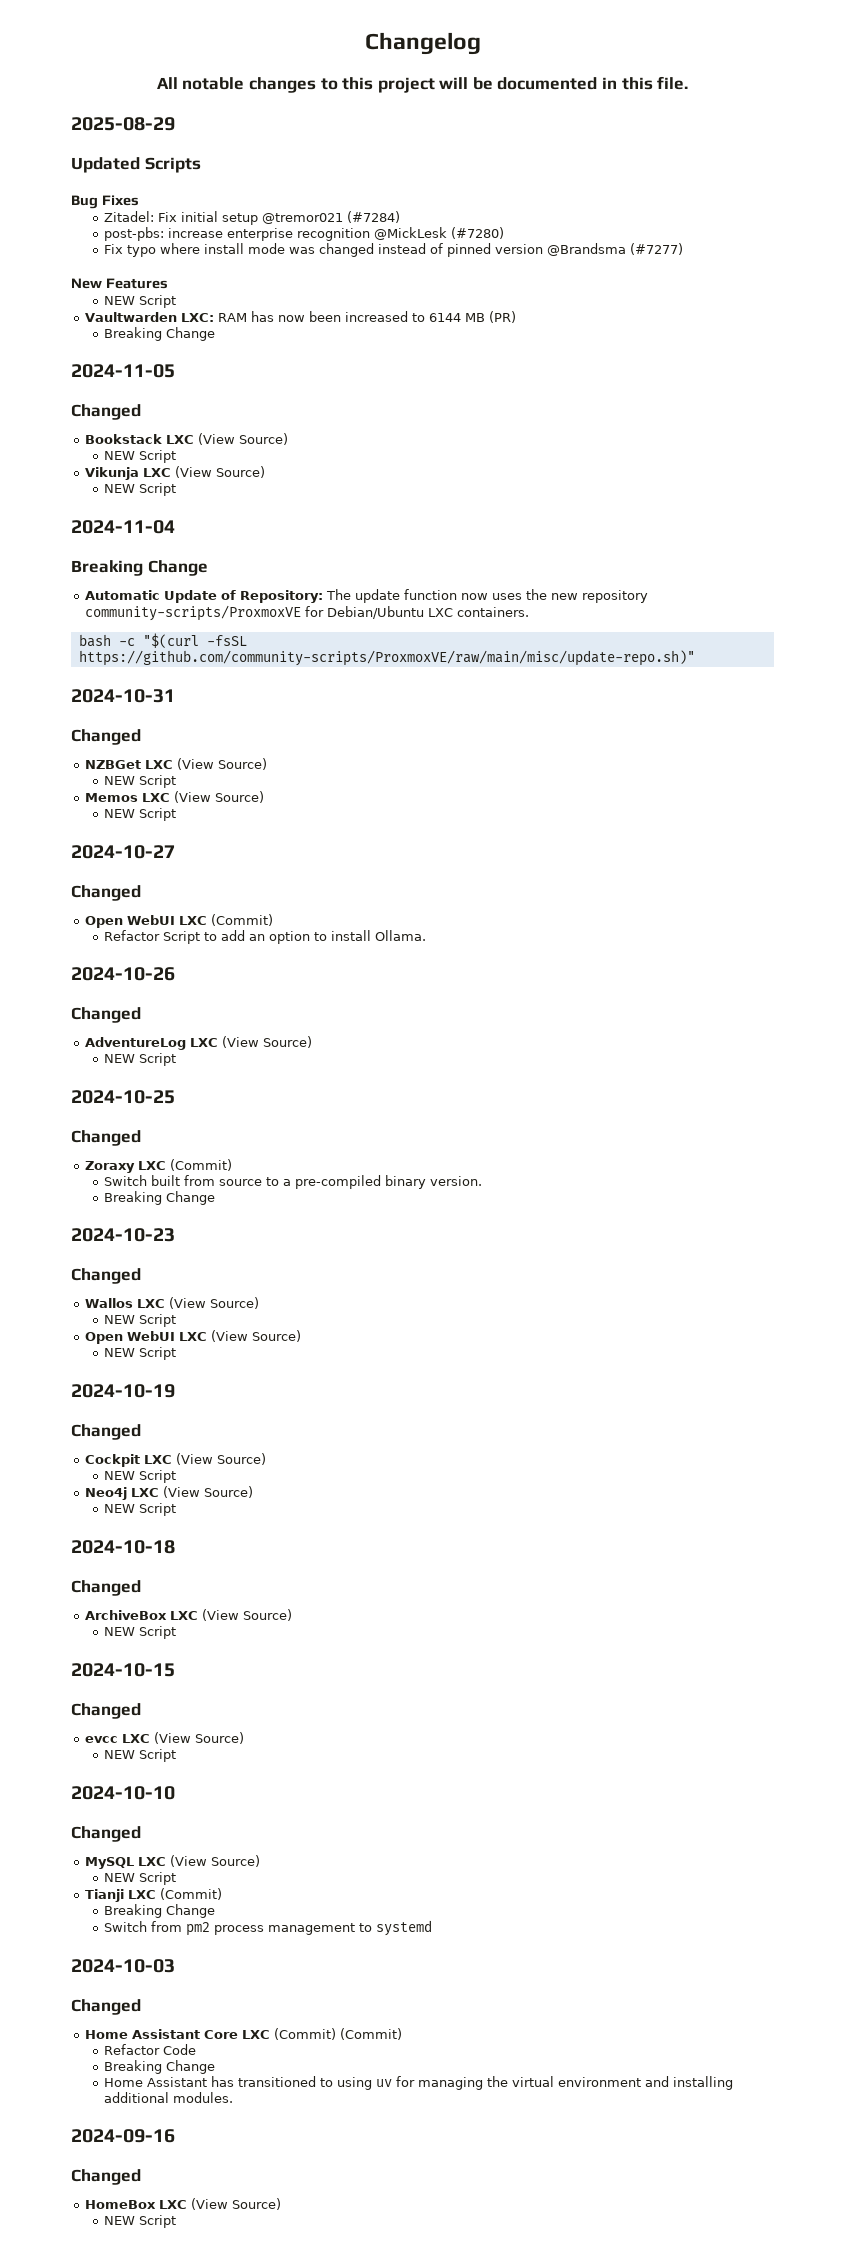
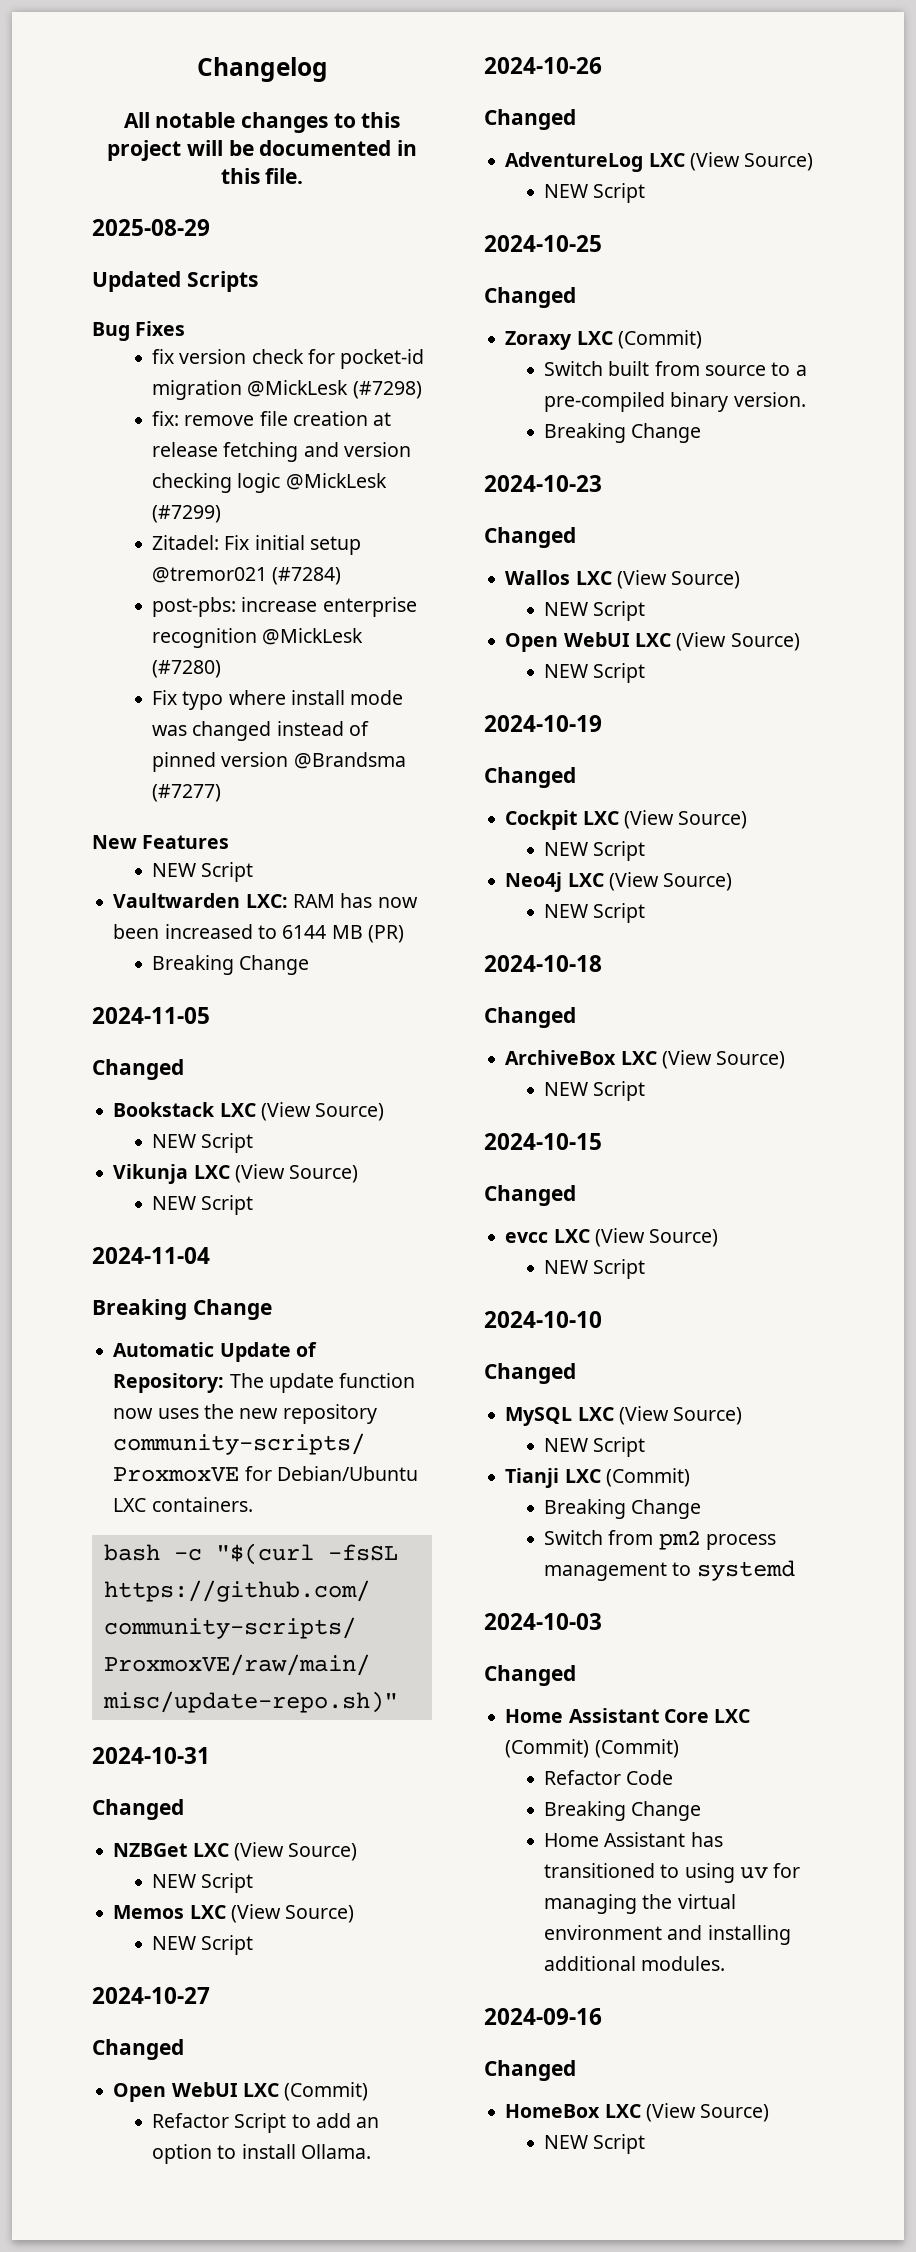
+ fix version check for pocket-id migration @MickLesk (#7298)
+ fix: remove file creation at release fetching and version checking logic @MickLesk (#7299)

